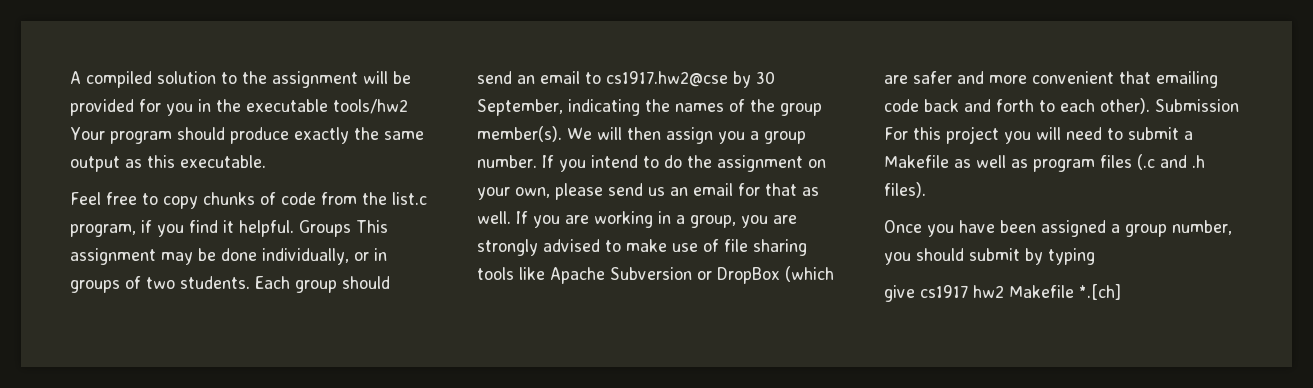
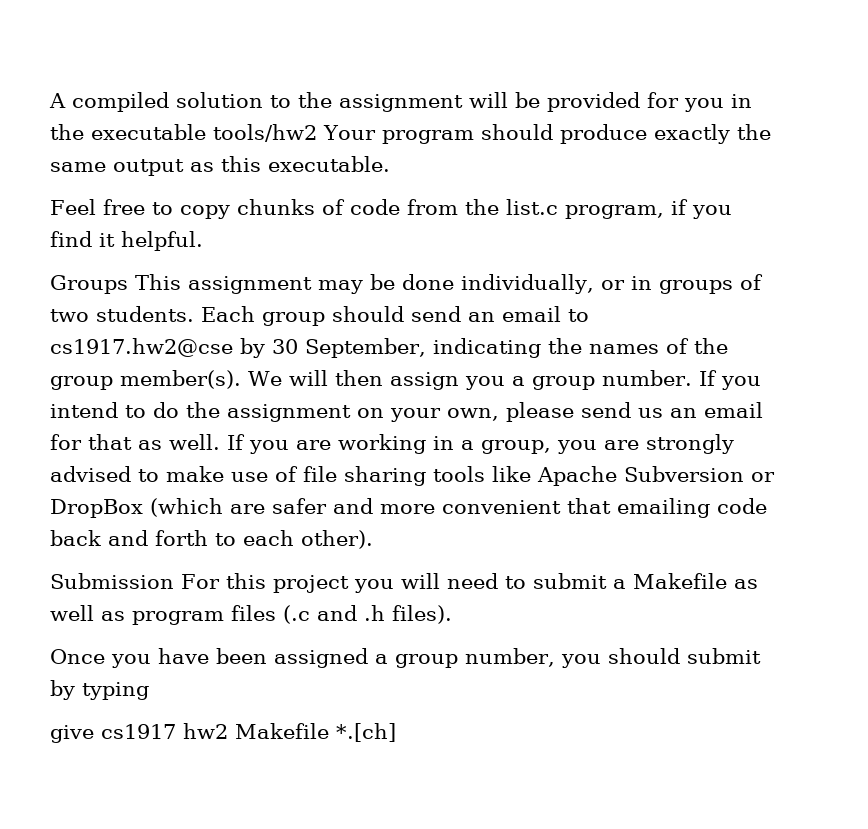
- Feel free to copy chunks of code from the list.c program, if you find it helpful. Groups This assignment may be done individually, or in groups of two students.
+ Feel free to copy chunks of code from the list.c program, if you find it helpful.
+ Groups This assignment may be done individually, or in groups of two students.
- If you are working in a group, you are strongly advised to make use of file sharing tools like Apache Subversion or DropBox (which are safer and more convenient that emailing code back and forth to each other). Submission For this project you will need to submit a Makefile as well as program files (.c and .h files).
+ If you are working in a group, you are strongly advised to make use of file sharing tools like Apache Subversion or DropBox (which are safer and more convenient that emailing code back and forth to each other).
+ Submission For this project you will need to submit a Makefile as well as program files (.c and .h files).

